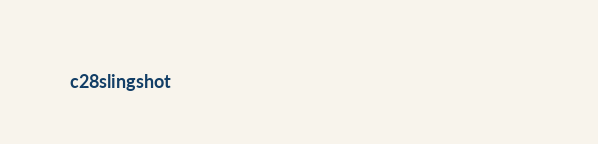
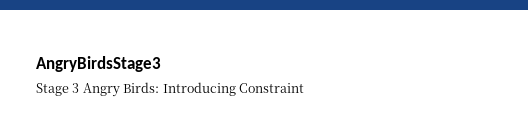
- c28slingshot
+ AngryBirdsStage3
+ Stage 3 Angry Birds: Introducing Constraint

